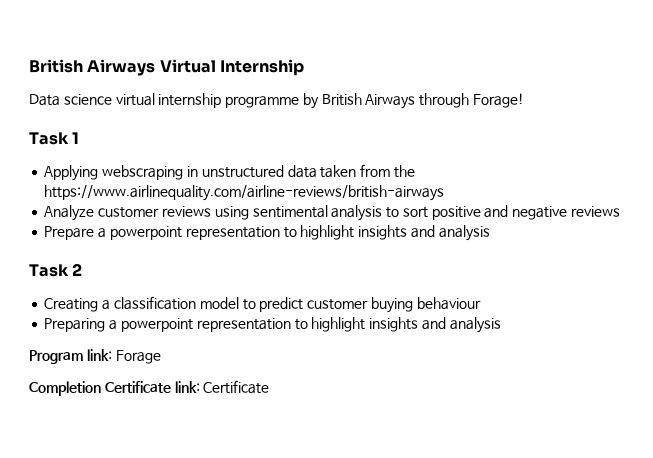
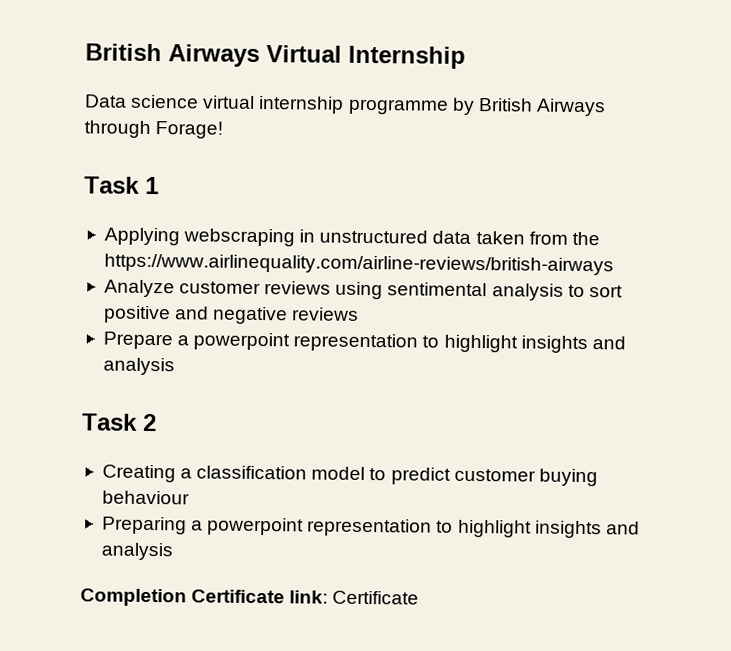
- Program link: Forage

